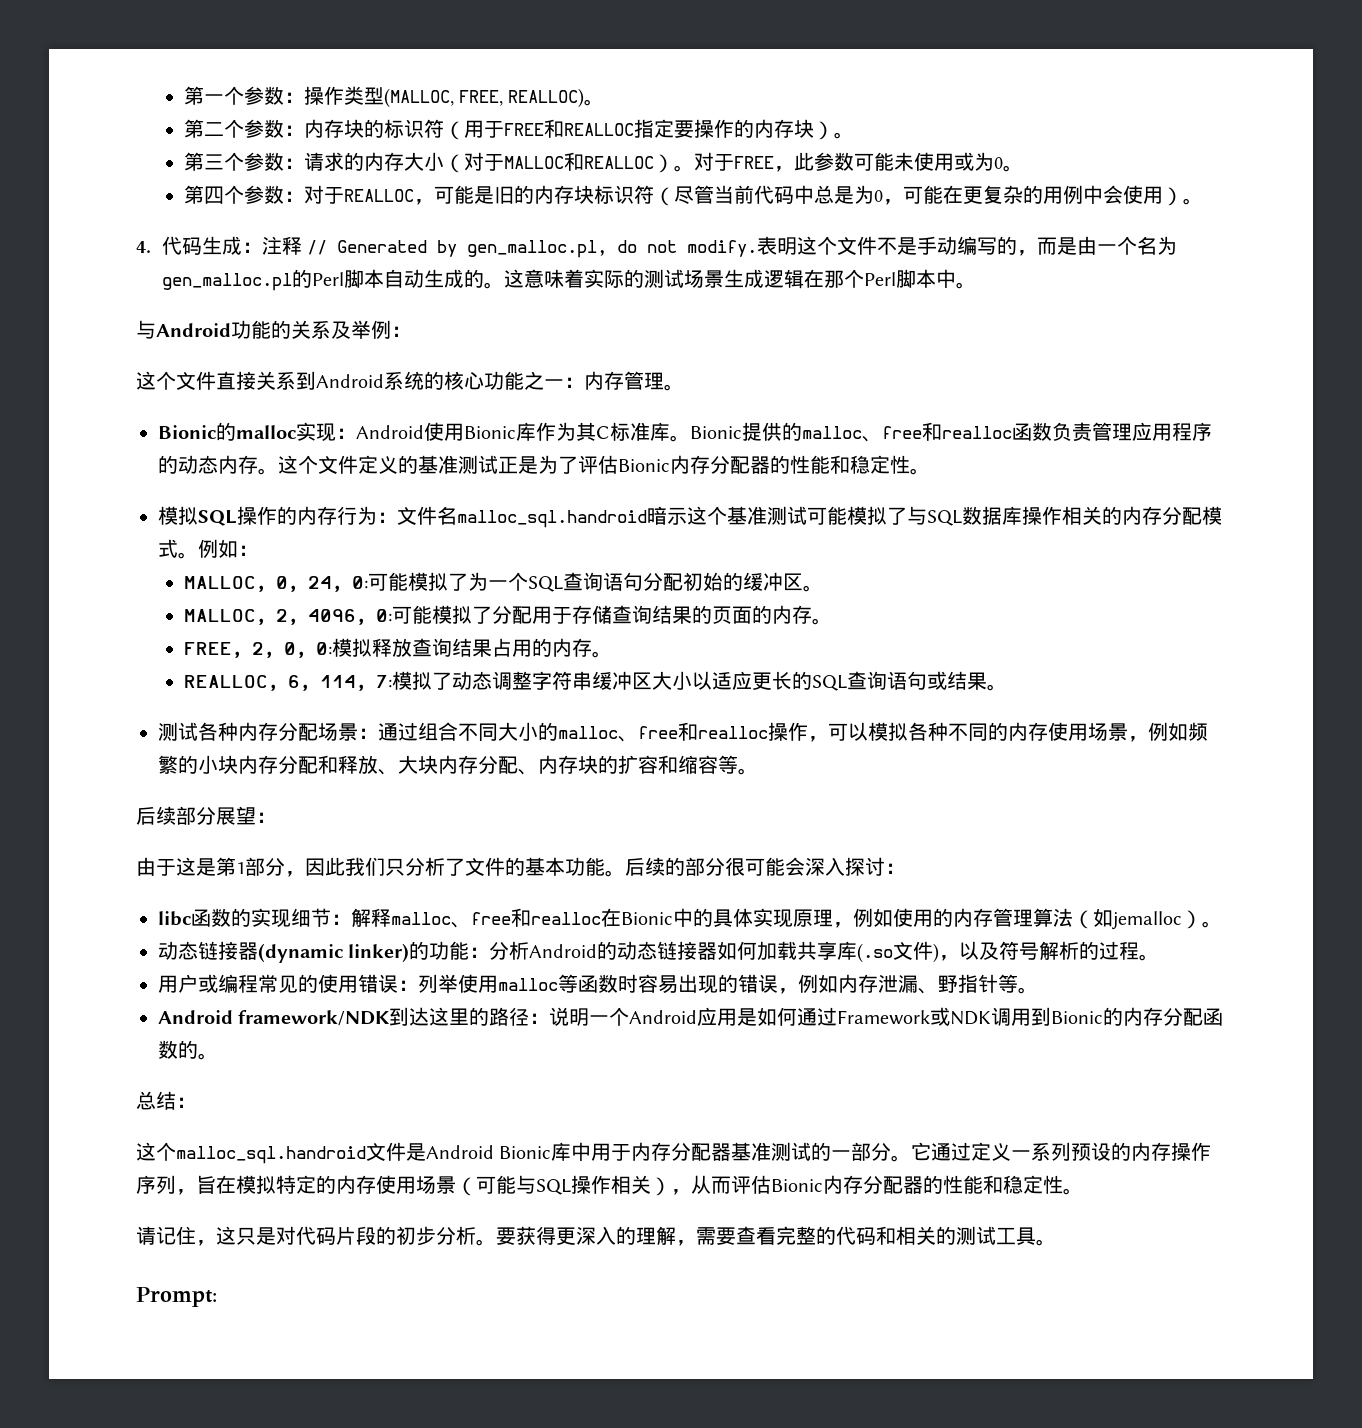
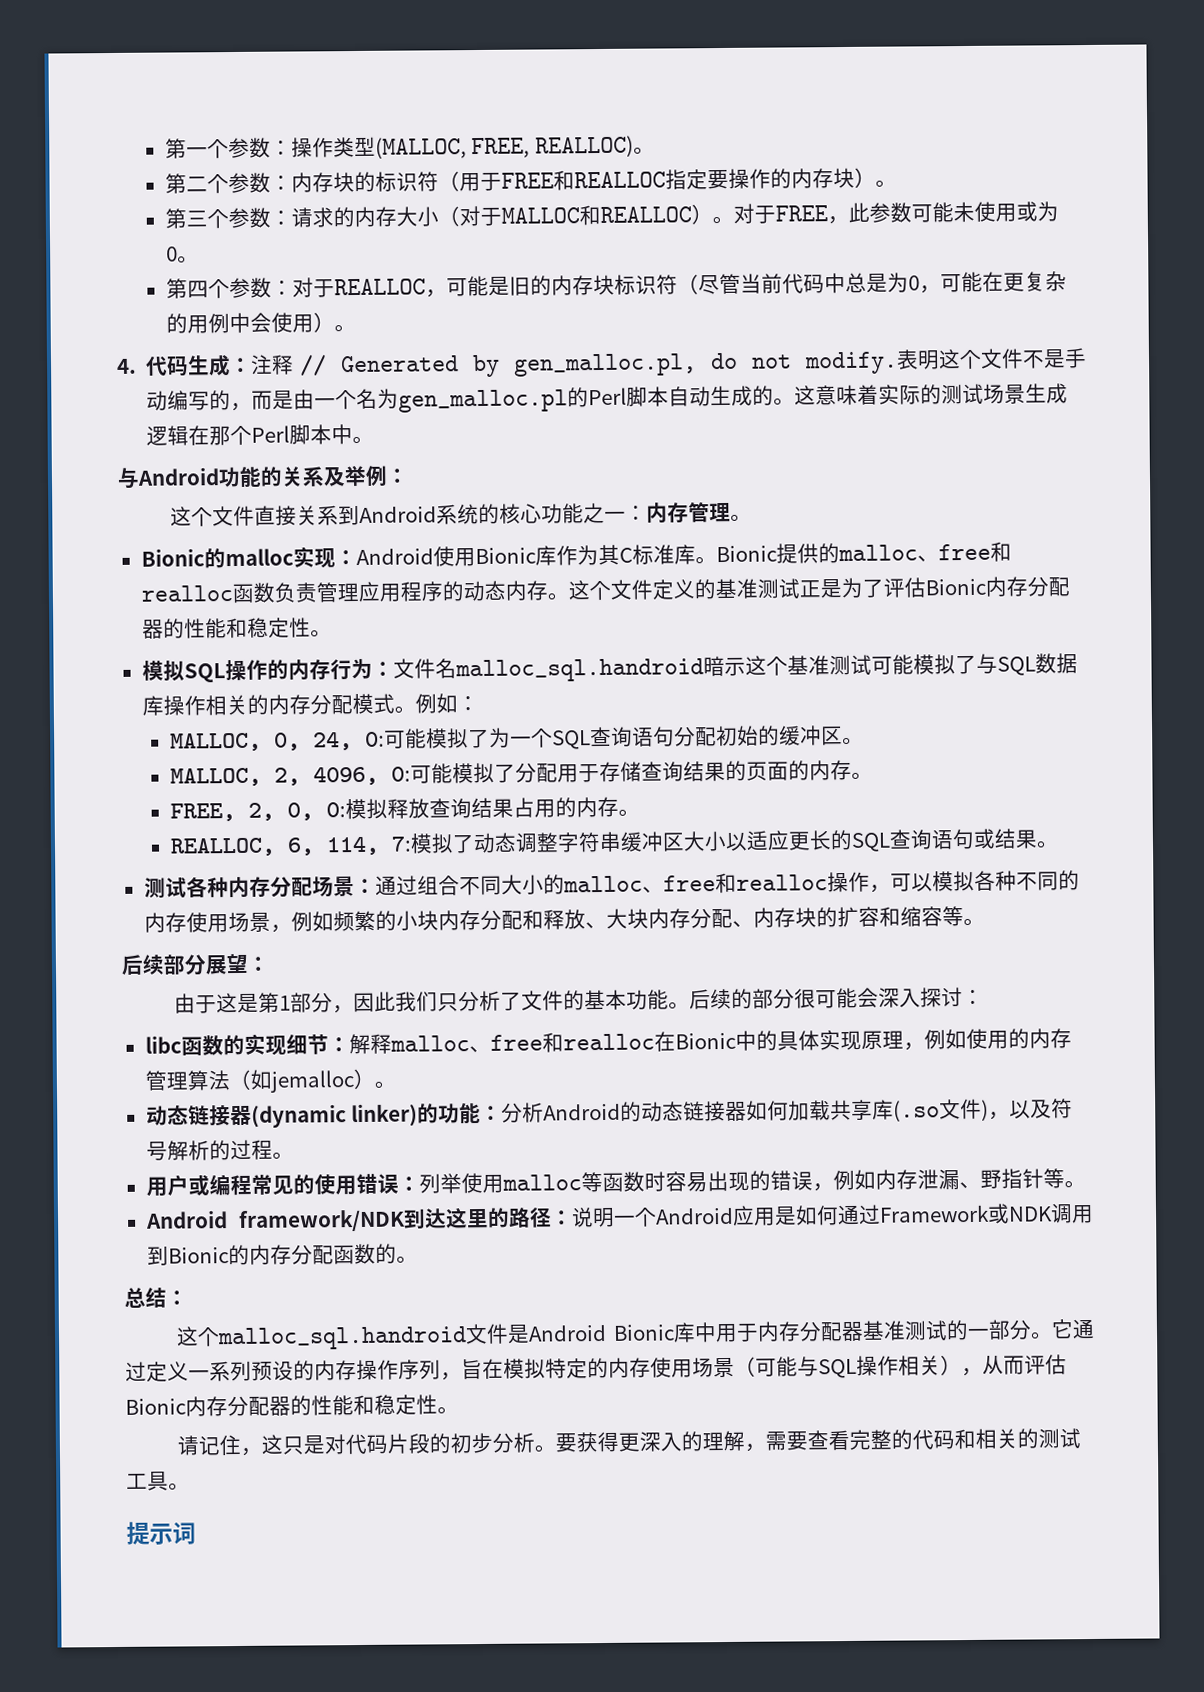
- Prompt:
+ 提示词

